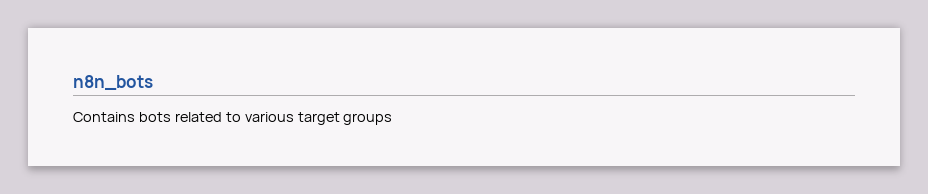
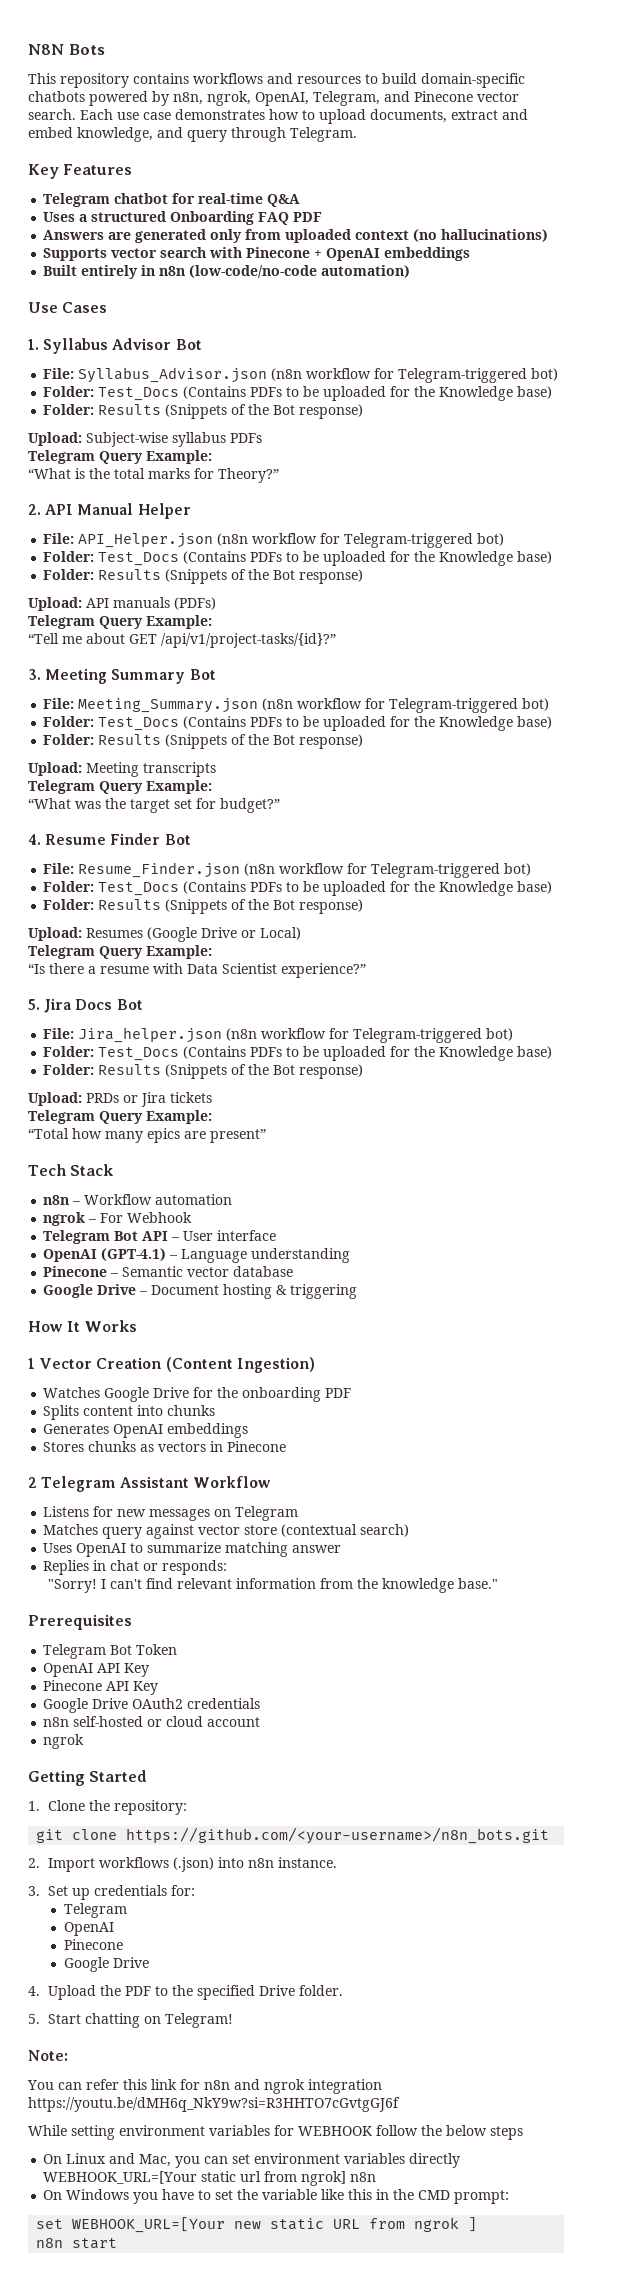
- n8n_bots
- Contains bots related to various target groups
+ N8N Bots
+ This repository contains workflows and resources to build domain-specific chatbots powered by n8n, ngrok, OpenAI, Telegram, and Pinecone vector search. Each use case demonstrates how to upload documents, extract and embed knowledge, and query through Telegram.
+ Key Features
+ Telegram chatbot for real-time Q&A
+ Uses a structured Onboarding FAQ PDF
+ Answers are generated only from uploaded context (no hallucinations)
+ Supports vector search with Pinecone + OpenAI embeddings
+ Built entirely in n8n (low-code/no-code automation)
+ Use Cases
+ 1. Syllabus Advisor Bot
+ File: Syllabus_Advisor.json (n8n workflow for Telegram-triggered bot)
+ Folder: Test_Docs (Contains PDFs to be uploaded for the Knowledge base)
+ Folder: Results (Snippets of the Bot response)
+ Upload: Subject-wise syllabus PDFs
+ Telegram Query Example:
+ “What is the total marks for Theory?”
+ 2. API Manual Helper
+ File: API_Helper.json (n8n workflow for Telegram-triggered bot)
+ Folder: Test_Docs (Contains PDFs to be uploaded for the Knowledge base)
+ Folder: Results (Snippets of the Bot response)
+ Upload: API manuals (PDFs)
+ Telegram Query Example:
+ “Tell me about GET /api/v1/project-tasks/{id}?”
+ 3. Meeting Summary Bot
+ File: Meeting_Summary.json (n8n workflow for Telegram-triggered bot)
+ Folder: Test_Docs (Contains PDFs to be uploaded for the Knowledge base)
+ Folder: Results (Snippets of the Bot response)
+ Upload: Meeting transcripts
+ Telegram Query Example:
+ “What was the target set for budget?”
+ 4. Resume Finder Bot
+ File: Resume_Finder.json (n8n workflow for Telegram-triggered bot)
+ Folder: Test_Docs (Contains PDFs to be uploaded for the Knowledge base)
+ Folder: Results (Snippets of the Bot response)
+ Upload: Resumes (Google Drive or Local)
+ Telegram Query Example:
+ “Is there a resume with Data Scientist experience?”
+ 5. Jira Docs Bot
+ File: Jira_helper.json (n8n workflow for Telegram-triggered bot)
+ Folder: Test_Docs (Contains PDFs to be uploaded for the Knowledge base)
+ Folder: Results (Snippets of the Bot response)
+ Upload: PRDs or Jira tickets
+ Telegram Query Example:
+ “Total how many epics are present”
+ Tech Stack
+ n8n – Workflow automation
+ ngrok – For Webhook
+ Telegram Bot API – User interface
+ OpenAI (GPT-4.1) – Language understanding
+ Pinecone – Semantic vector database
+ Google Drive – Document hosting & triggering
+ How It Works
+ 1 Vector Creation (Content Ingestion)
+ Watches Google Drive for the onboarding PDF
+ Splits content into chunks
+ Generates OpenAI embeddings
+ Stores chunks as vectors in Pinecone
+ 2 Telegram Assistant Workflow
+ Listens for new messages on Telegram
+ Matches query against vector store (contextual search)
+ Uses OpenAI to summarize matching answer
+ Replies in chat or responds:
+ "Sorry! I can't find relevant information from the knowledge base."
+ Prerequisites
+ Telegram Bot Token
+ OpenAI API Key
+ Pinecone API Key
+ Google Drive OAuth2 credentials
+ n8n self-hosted or cloud account
+ ngrok
+ Getting Started
+ 1. Clone the repository:
+ git clone https://github.com/<your-username>/n8n_bots.git
+ 2. Import workflows (.json) into n8n instance.
+ 3. Set up credentials for:
+ Telegram
+ OpenAI
+ Pinecone
+ Google Drive
+ 4. Upload the PDF to the specified Drive folder.
+ 5. Start chatting on Telegram!
+ Note:
+ You can refer this link for n8n and ngrok integration https://youtu.be/dMH6q_NkY9w?si=R3HHTO7cGvtgGJ6f
+ While setting environment variables for WEBHOOK follow the below steps
+ On Linux and Mac, you can set environment variables directly WEBHOOK_URL=[Your static url from ngrok] n8n
+ On Windows you have to set the variable like this in the CMD prompt:
+ set WEBHOOK_URL=[Your new static URL from ngrok ]
+ n8n start

